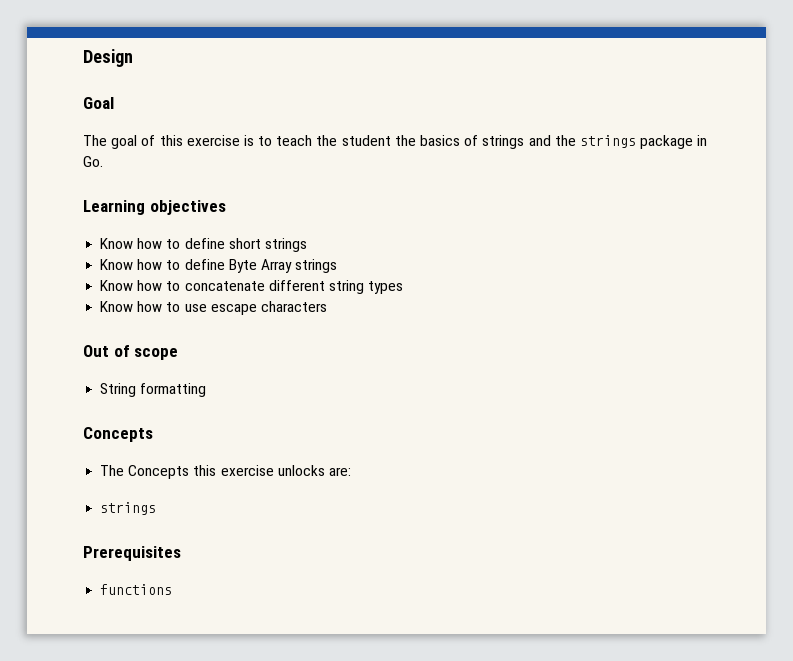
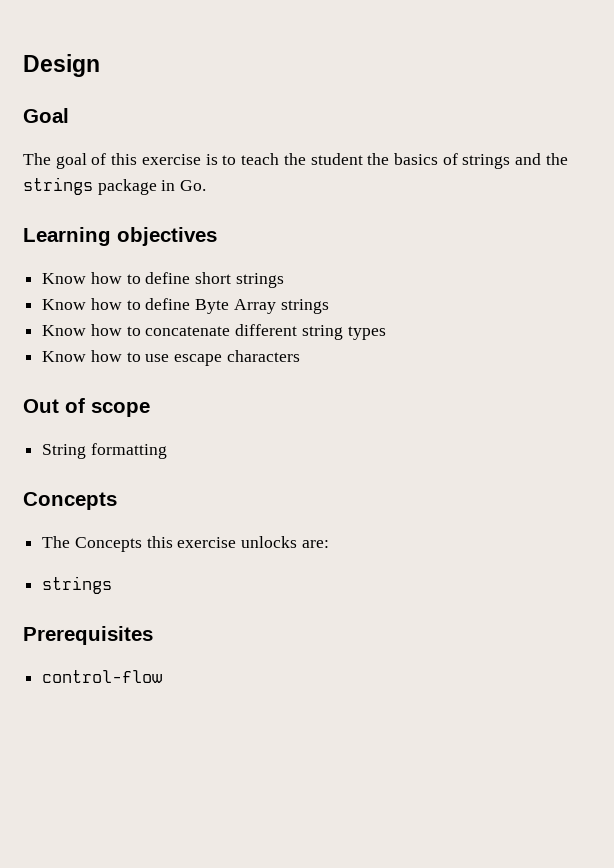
- functions
+ control-flow

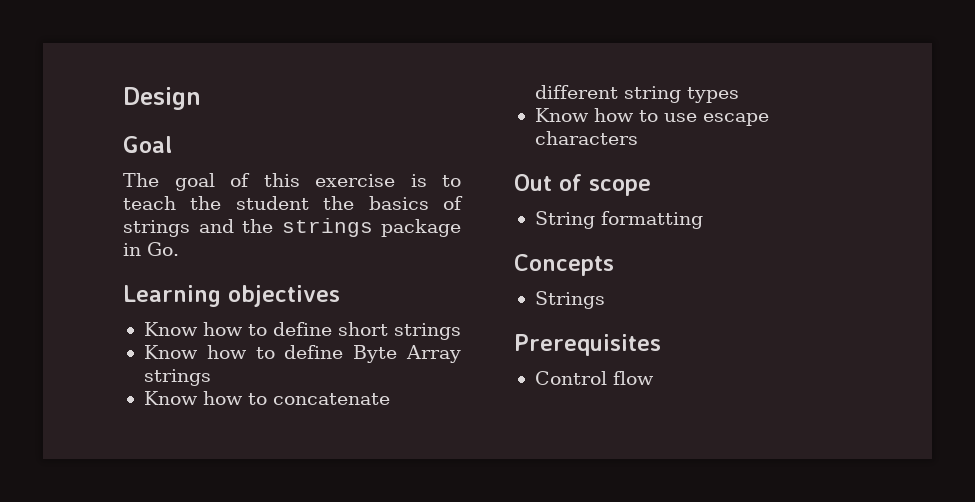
- The Concepts this exercise unlocks are:
- strings
+ Strings
- control-flow
+ Control flow

